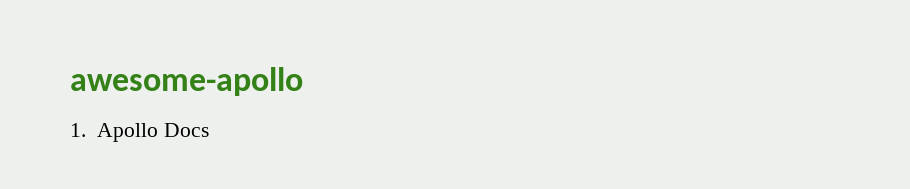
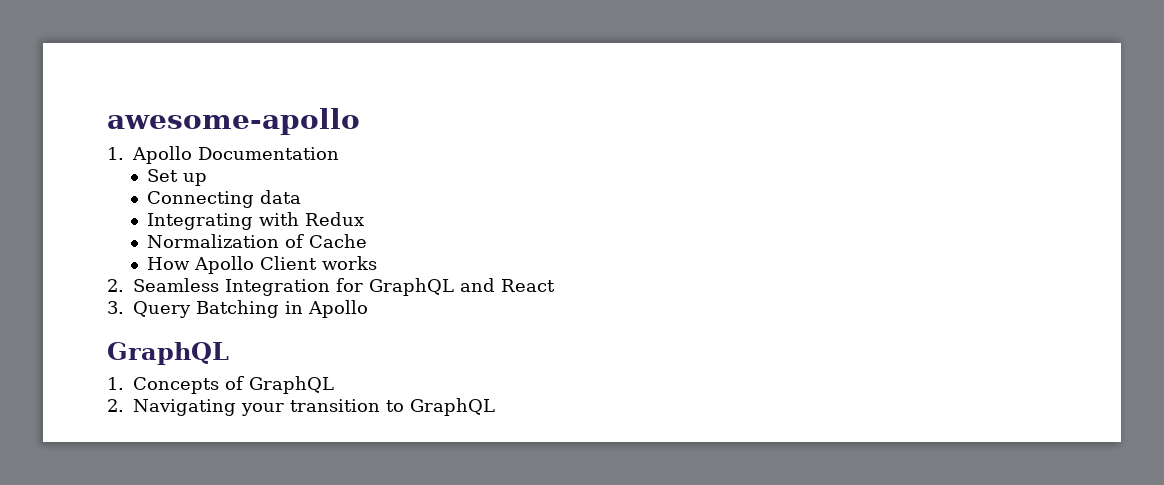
- 1. Apollo Docs
+ 1. Apollo Documentation
+ Set up
+ Connecting data
+ Integrating with Redux
+ Normalization of Cache
+ How Apollo Client works
+ 2. Seamless Integration for GraphQL and React
+ 3. Query Batching in Apollo
+ GraphQL
+ 1. Concepts of GraphQL
+ 2. Navigating your transition to GraphQL

